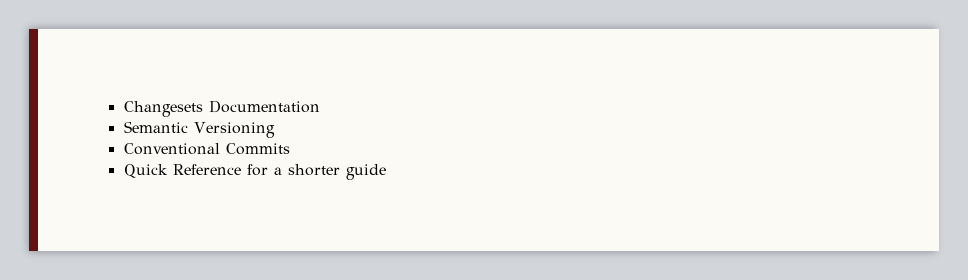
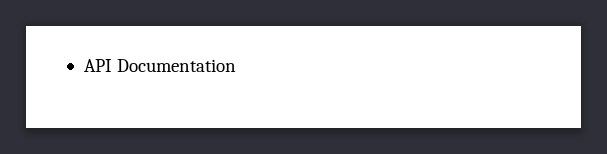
- Changesets Documentation
+ API Documentation
- Semantic Versioning
- Conventional Commits
- Quick Reference for a shorter guide

